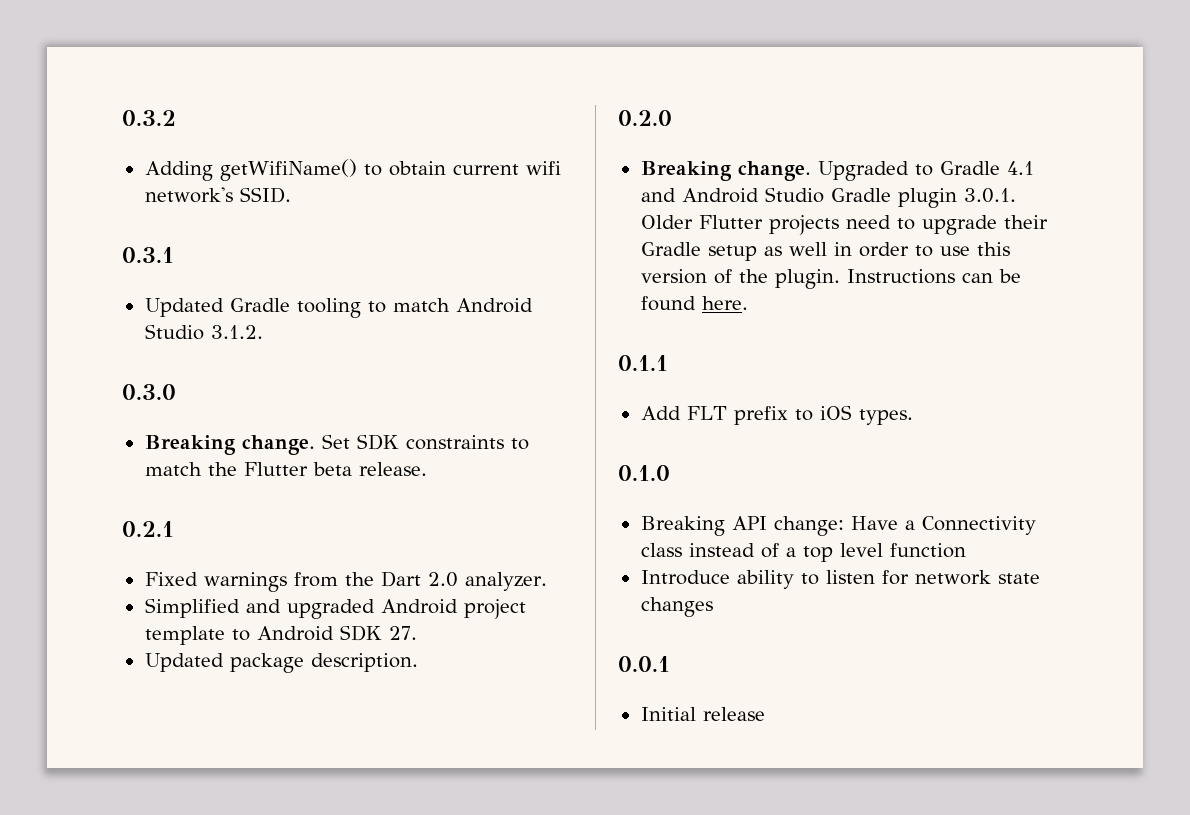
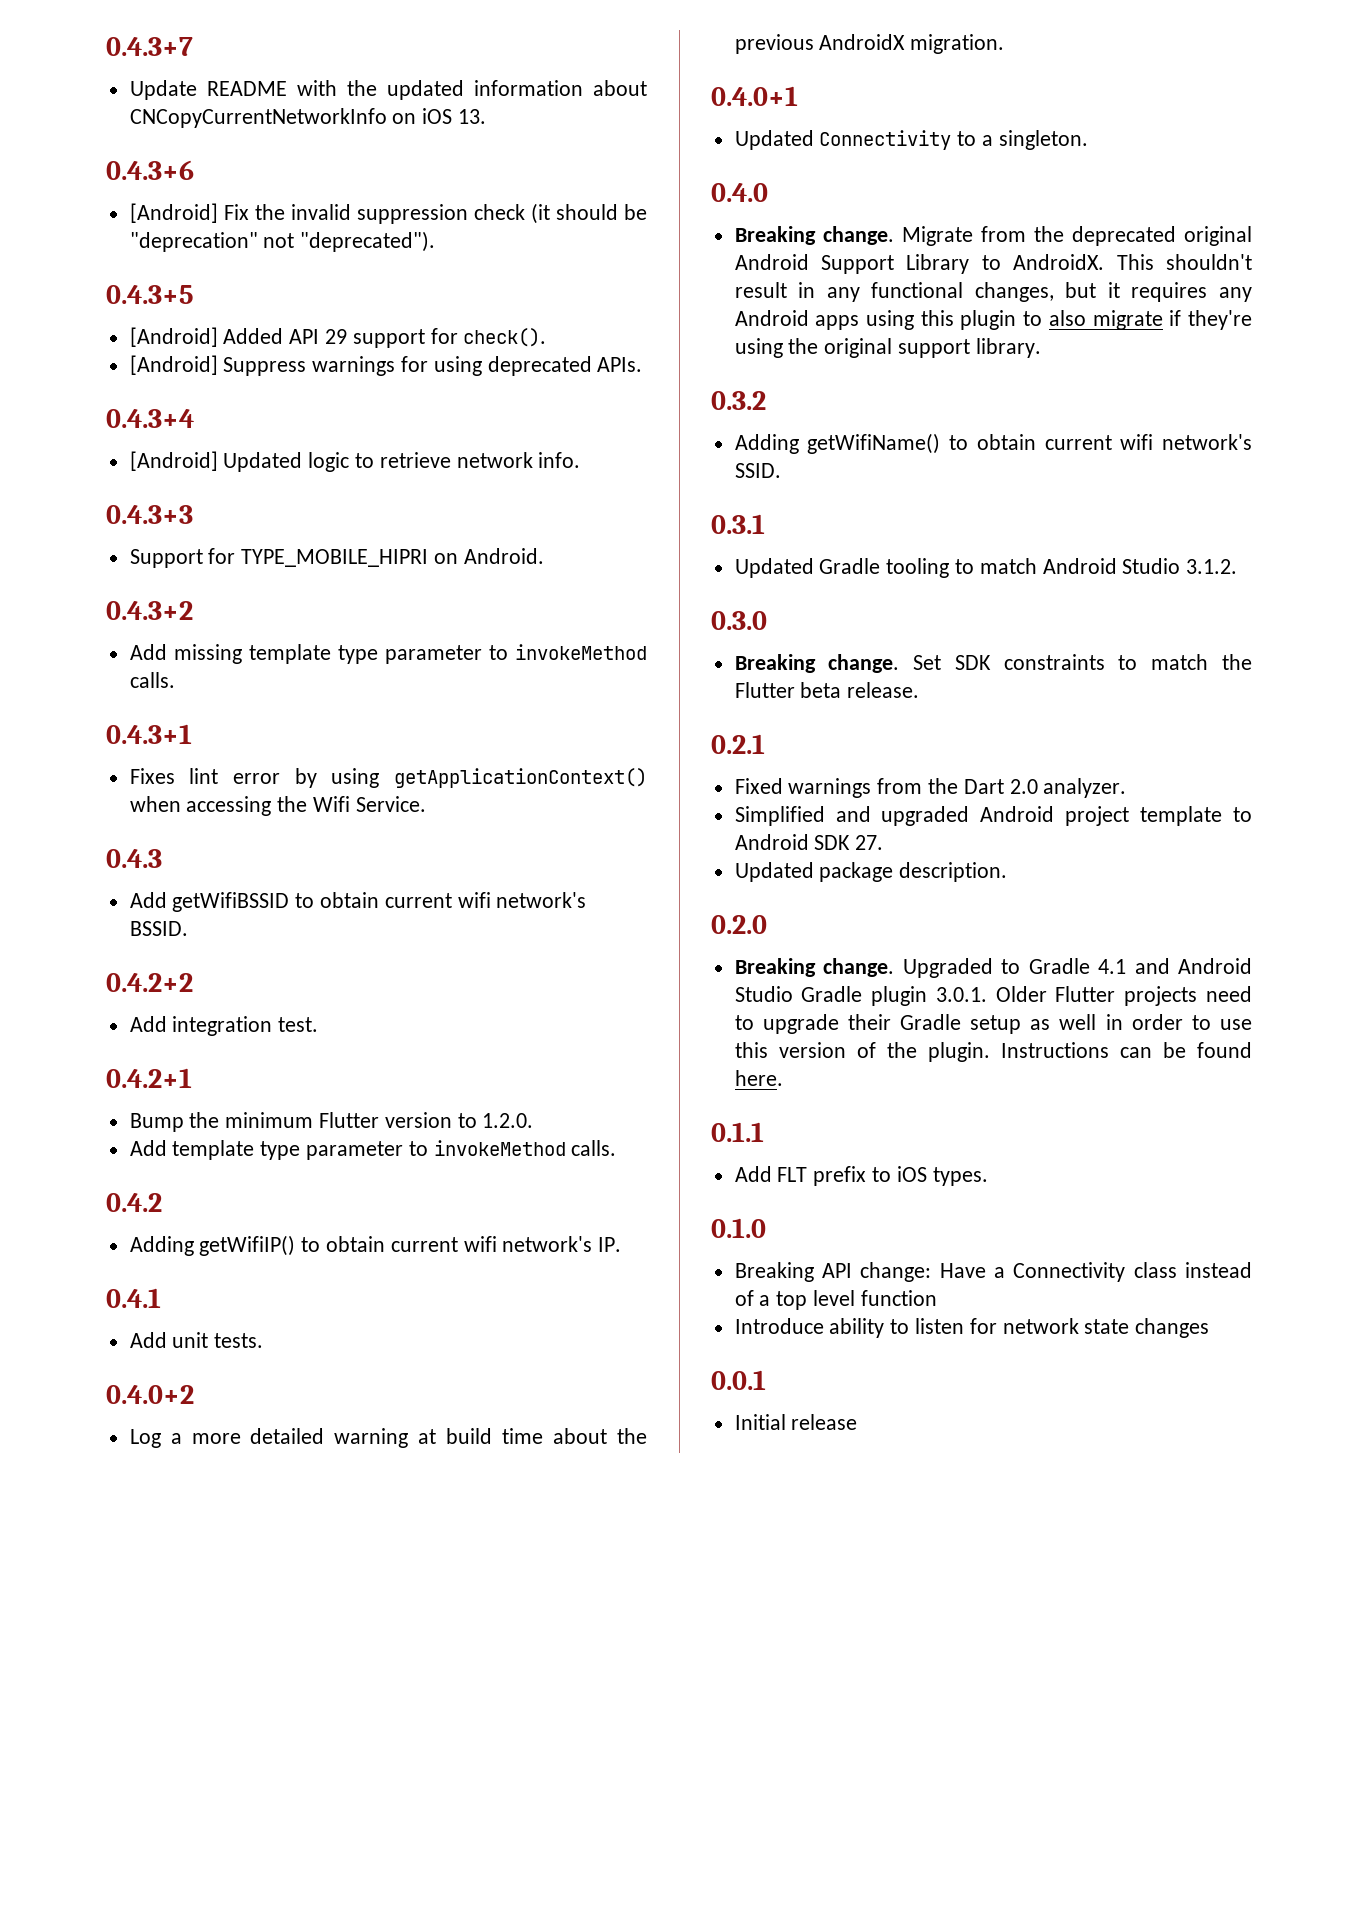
+ 0.4.3+7
+ Update README with the updated information about CNCopyCurrentNetworkInfo on iOS 13.
+ 0.4.3+6
+ [Android] Fix the invalid suppression check (it should be "deprecation" not "deprecated").
+ 0.4.3+5
+ [Android] Added API 29 support for check().
+ [Android] Suppress warnings for using deprecated APIs.
+ 0.4.3+4
+ [Android] Updated logic to retrieve network info.
+ 0.4.3+3
+ Support for TYPE_MOBILE_HIPRI on Android.
+ 0.4.3+2
+ Add missing template type parameter to invokeMethod calls.
+ 0.4.3+1
+ Fixes lint error by using getApplicationContext() when accessing the Wifi Service.
+ 0.4.3
+ Add getWifiBSSID to obtain current wifi network's BSSID.
+ 0.4.2+2
+ Add integration test.
+ 0.4.2+1
+ Bump the minimum Flutter version to 1.2.0.
+ Add template type parameter to invokeMethod calls.
+ 0.4.2
+ Adding getWifiIP() to obtain current wifi network's IP.
+ 0.4.1
+ Add unit tests.
+ 0.4.0+2
+ Log a more detailed warning at build time about the previous AndroidX migration.
+ 0.4.0+1
+ Updated Connectivity to a singleton.
+ 0.4.0
+ Breaking change. Migrate from the deprecated original Android Support Library to AndroidX. This shouldn't result in any functional changes, but it requires any Android apps using this plugin to also migrate if they're using the original support library.

